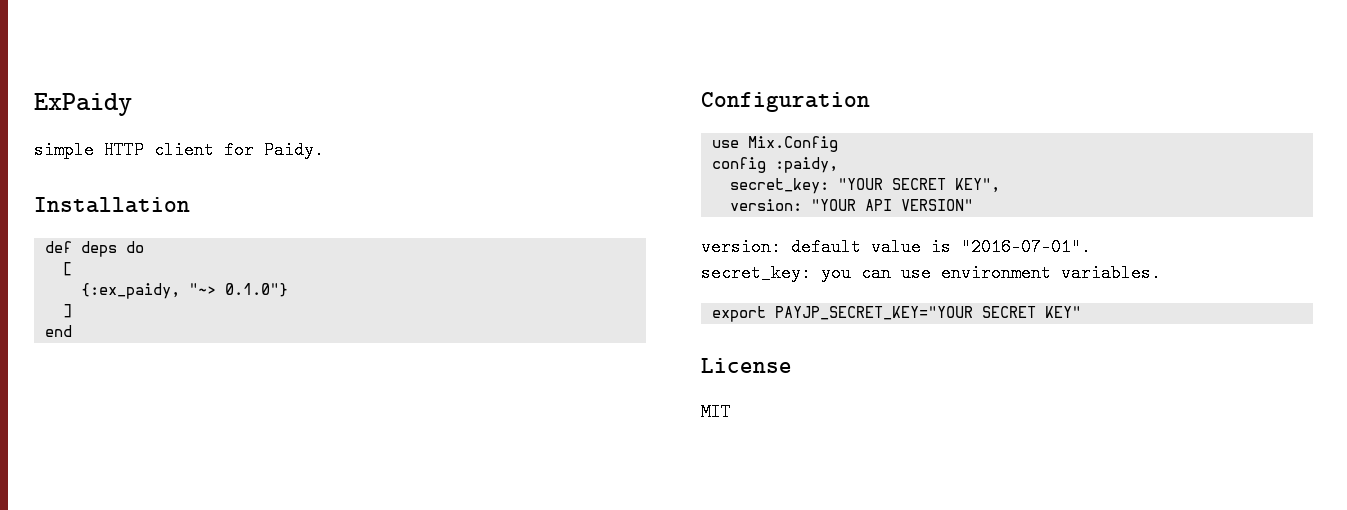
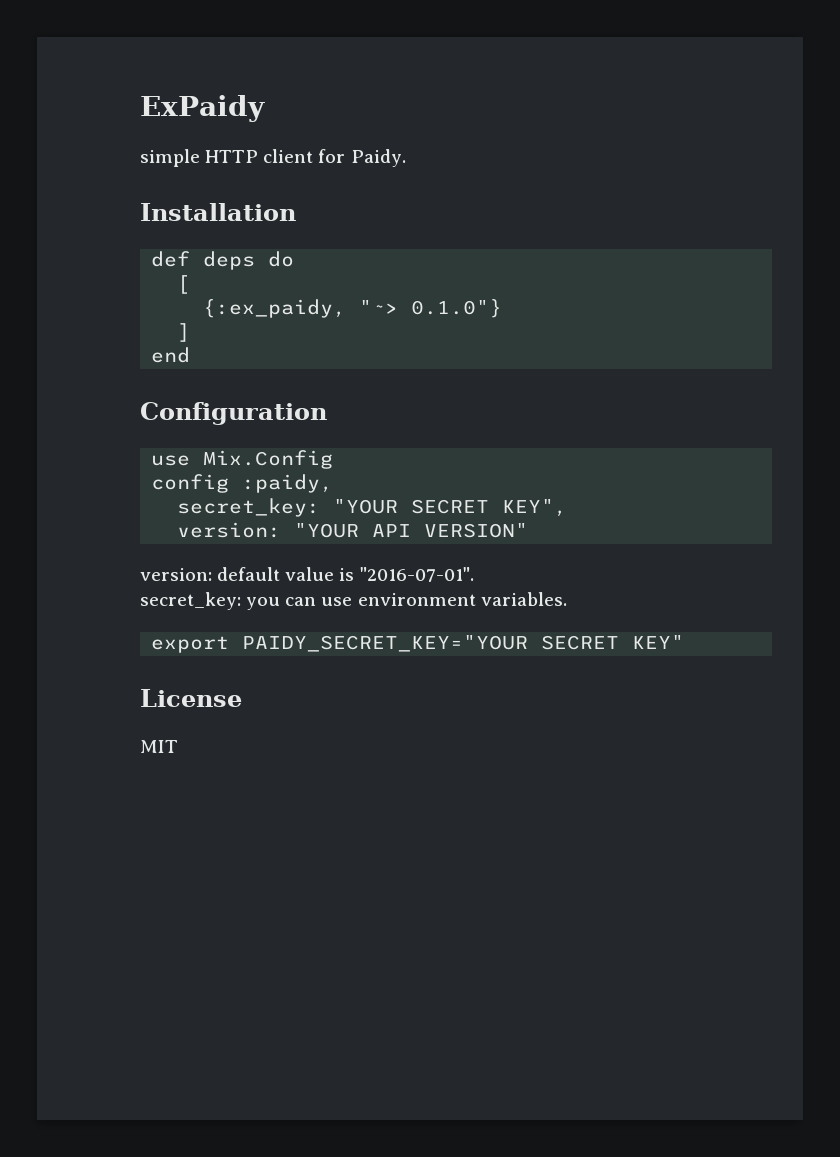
- export PAYJP_SECRET_KEY="YOUR SECRET KEY"
+ export PAIDY_SECRET_KEY="YOUR SECRET KEY"

